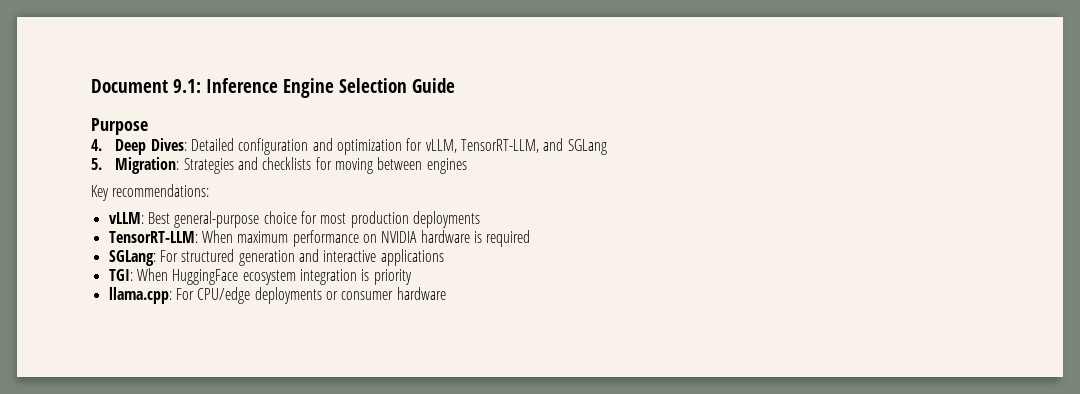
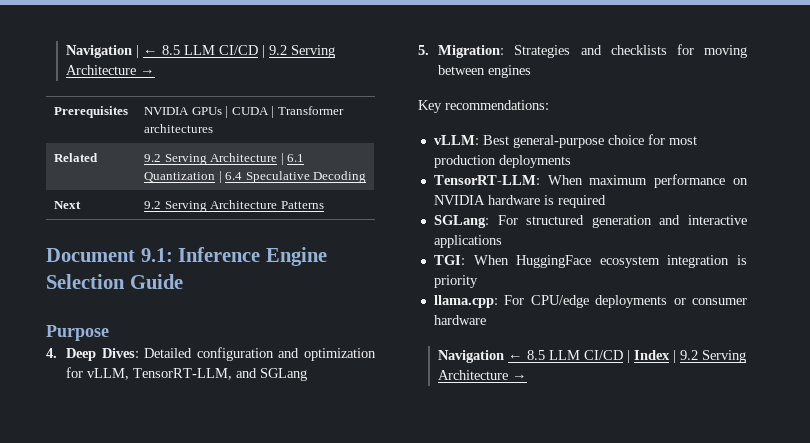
+ Navigation | ← 8.5 LLM CI/CD | 9.2 Serving Architecture →
+ Prerequisites | NVIDIA GPUs | CUDA | Transformer architectures
+ Related | 9.2 Serving Architecture | 6.1 Quantization | 6.4 Speculative Decoding
+ Next | 9.2 Serving Architecture Patterns
+ Navigation ← 8.5 LLM CI/CD | Index | 9.2 Serving Architecture →

